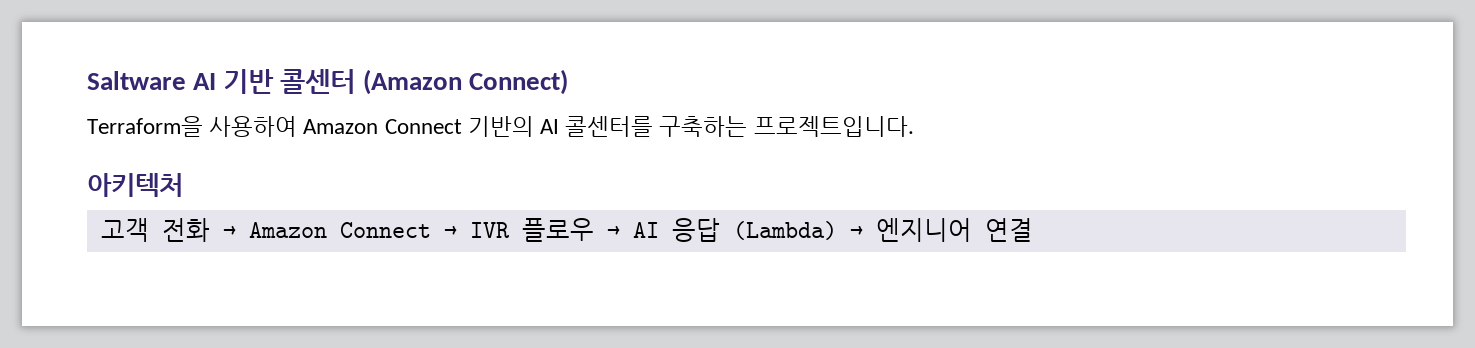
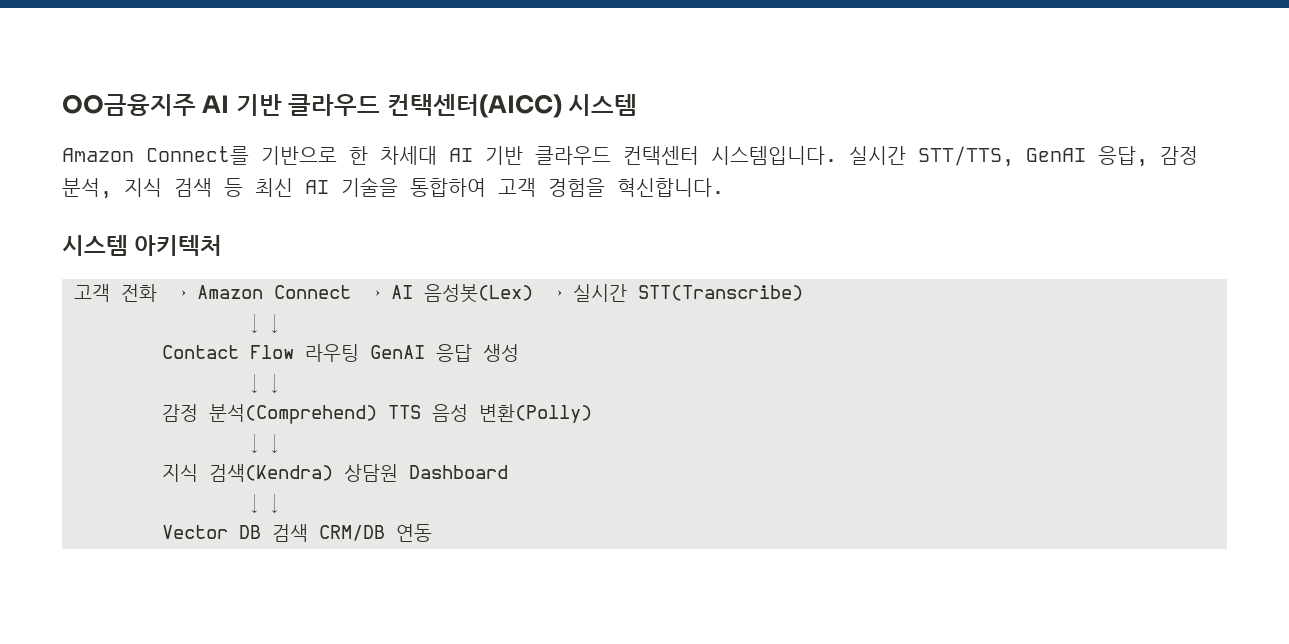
- Saltware AI 기반 콜센터 (Amazon Connect)
- Terraform을 사용하여 Amazon Connect 기반의 AI 콜센터를 구축하는 프로젝트입니다.
- 아키텍처
+ OO금융지주 AI 기반 클라우드 컨택센터(AICC) 시스템
+ Amazon Connect를 기반으로 한 차세대 AI 기반 클라우드 컨택센터 시스템입니다. 실시간 STT/TTS, GenAI 응답, 감정 분석, 지식 검색 등 최신 AI 기술을 통합하여 고객 경험을 혁신합니다.
+ 시스템 아키텍처
- 고객 전화 → Amazon Connect → IVR 플로우 → AI 응답 (Lambda) → 엔지니어 연결
+ 고객 전화 → Amazon Connect → AI 음성봇(Lex) → 실시간 STT(Transcribe)
+ ↓ ↓
+ Contact Flow 라우팅 GenAI 응답 생성
+ ↓ ↓
+ 감정 분석(Comprehend) TTS 음성 변환(Polly)
+ ↓ ↓
+ 지식 검색(Kendra) 상담원 Dashboard
+ ↓ ↓
+ Vector DB 검색 CRM/DB 연동

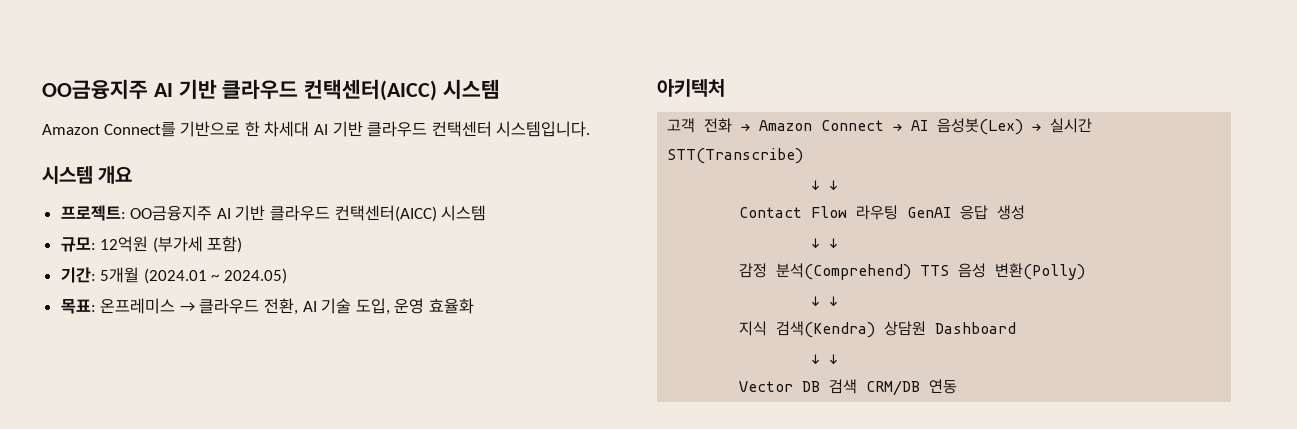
- Amazon Connect를 기반으로 한 차세대 AI 기반 클라우드 컨택센터 시스템입니다. 실시간 STT/TTS, GenAI 응답, 감정 분석, 지식 검색 등 최신 AI 기술을 통합하여 고객 경험을 혁신합니다.
- 시스템 아키텍처
+ Amazon Connect를 기반으로 한 차세대 AI 기반 클라우드 컨택센터 시스템입니다.
+ 시스템 개요
+ 프로젝트: OO금융지주 AI 기반 클라우드 컨택센터(AICC) 시스템
+ 규모: 12억원 (부가세 포함)
+ 기간: 5개월 (2024.01 ~ 2024.05)
+ 목표: 온프레미스 → 클라우드 전환, AI 기술 도입, 운영 효율화
+ 아키텍처

